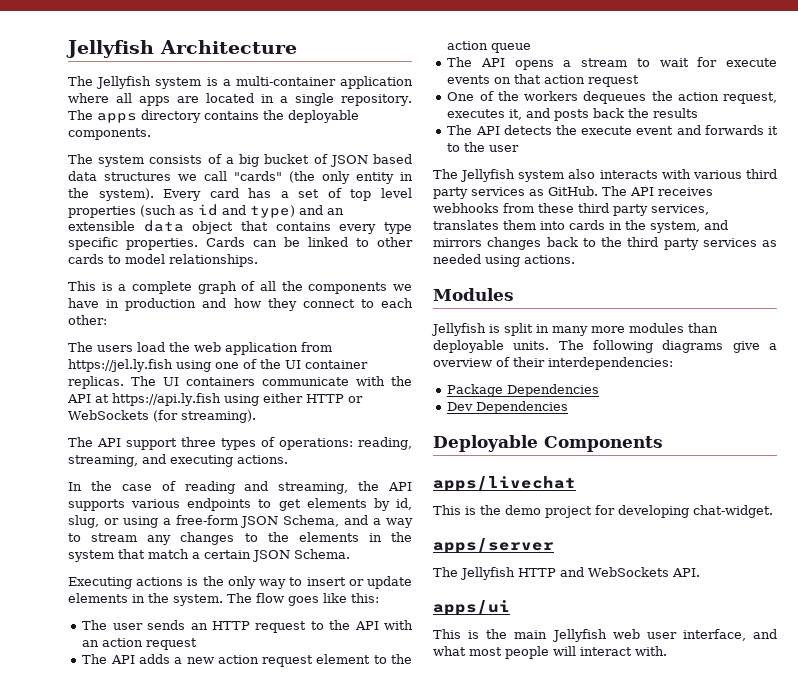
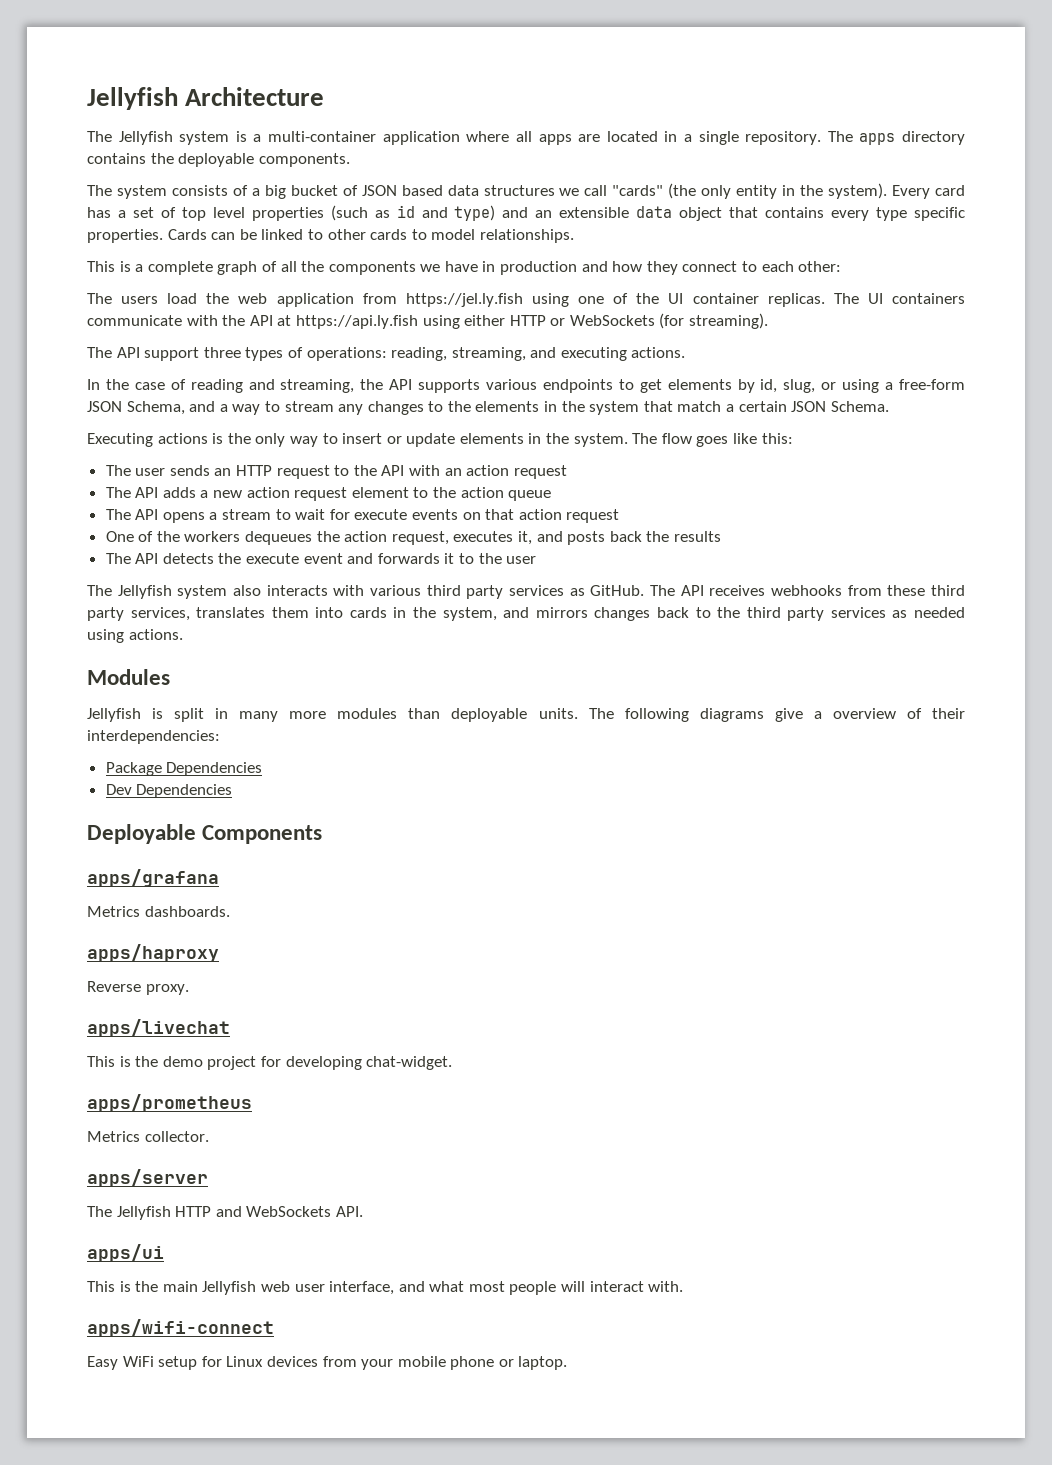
+ apps/grafana
+ Metrics dashboards.
+ apps/haproxy
+ Reverse proxy.
+ apps/prometheus
+ Metrics collector.
+ apps/wifi-connect
+ Easy WiFi setup for Linux devices from your mobile phone or laptop.

